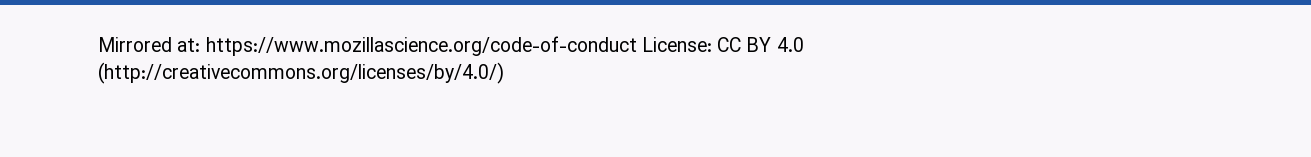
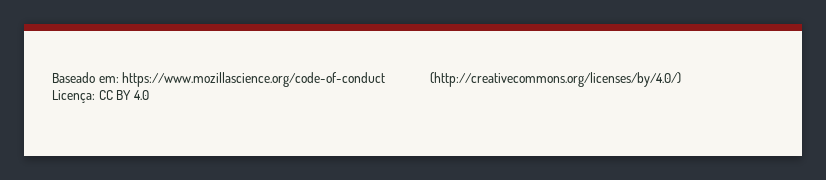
- Mirrored at: https://www.mozillascience.org/code-of-conduct License: CC BY 4.0 (http://creativecommons.org/licenses/by/4.0/)
+ Baseado em: https://www.mozillascience.org/code-of-conduct Licença: CC BY 4.0 (http://creativecommons.org/licenses/by/4.0/)

